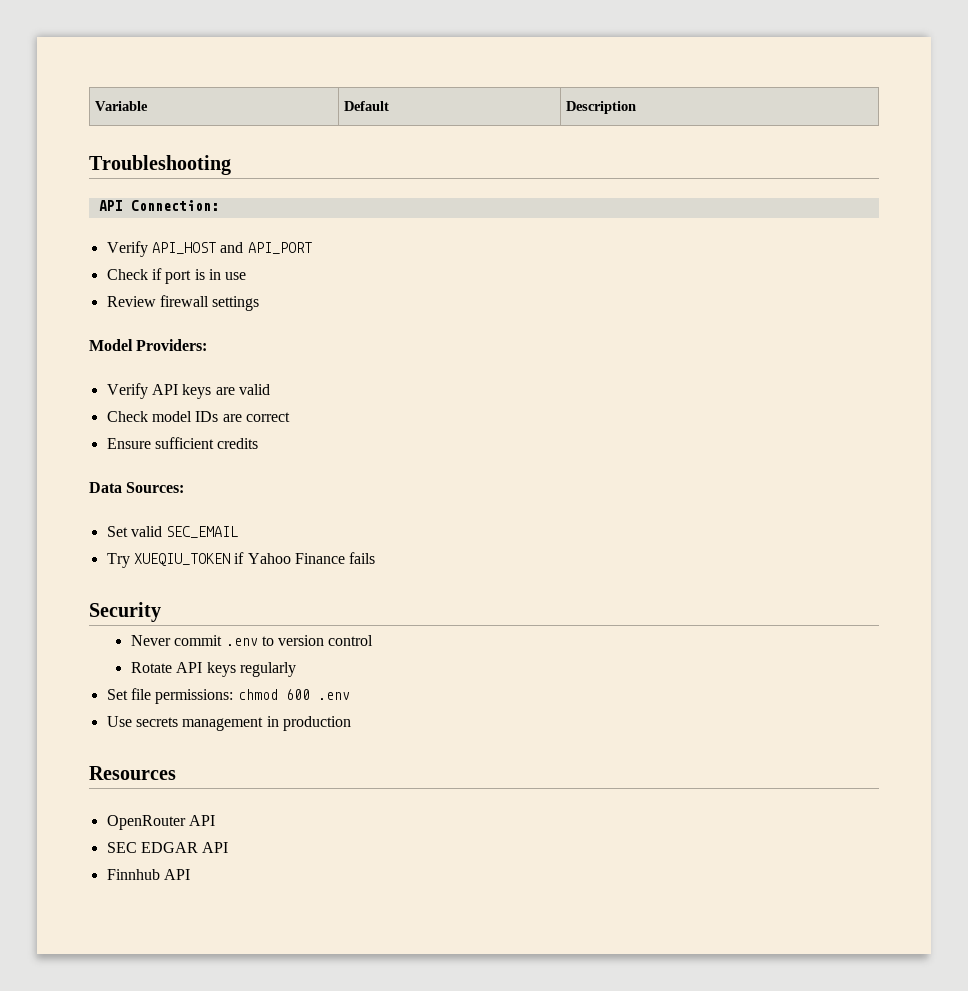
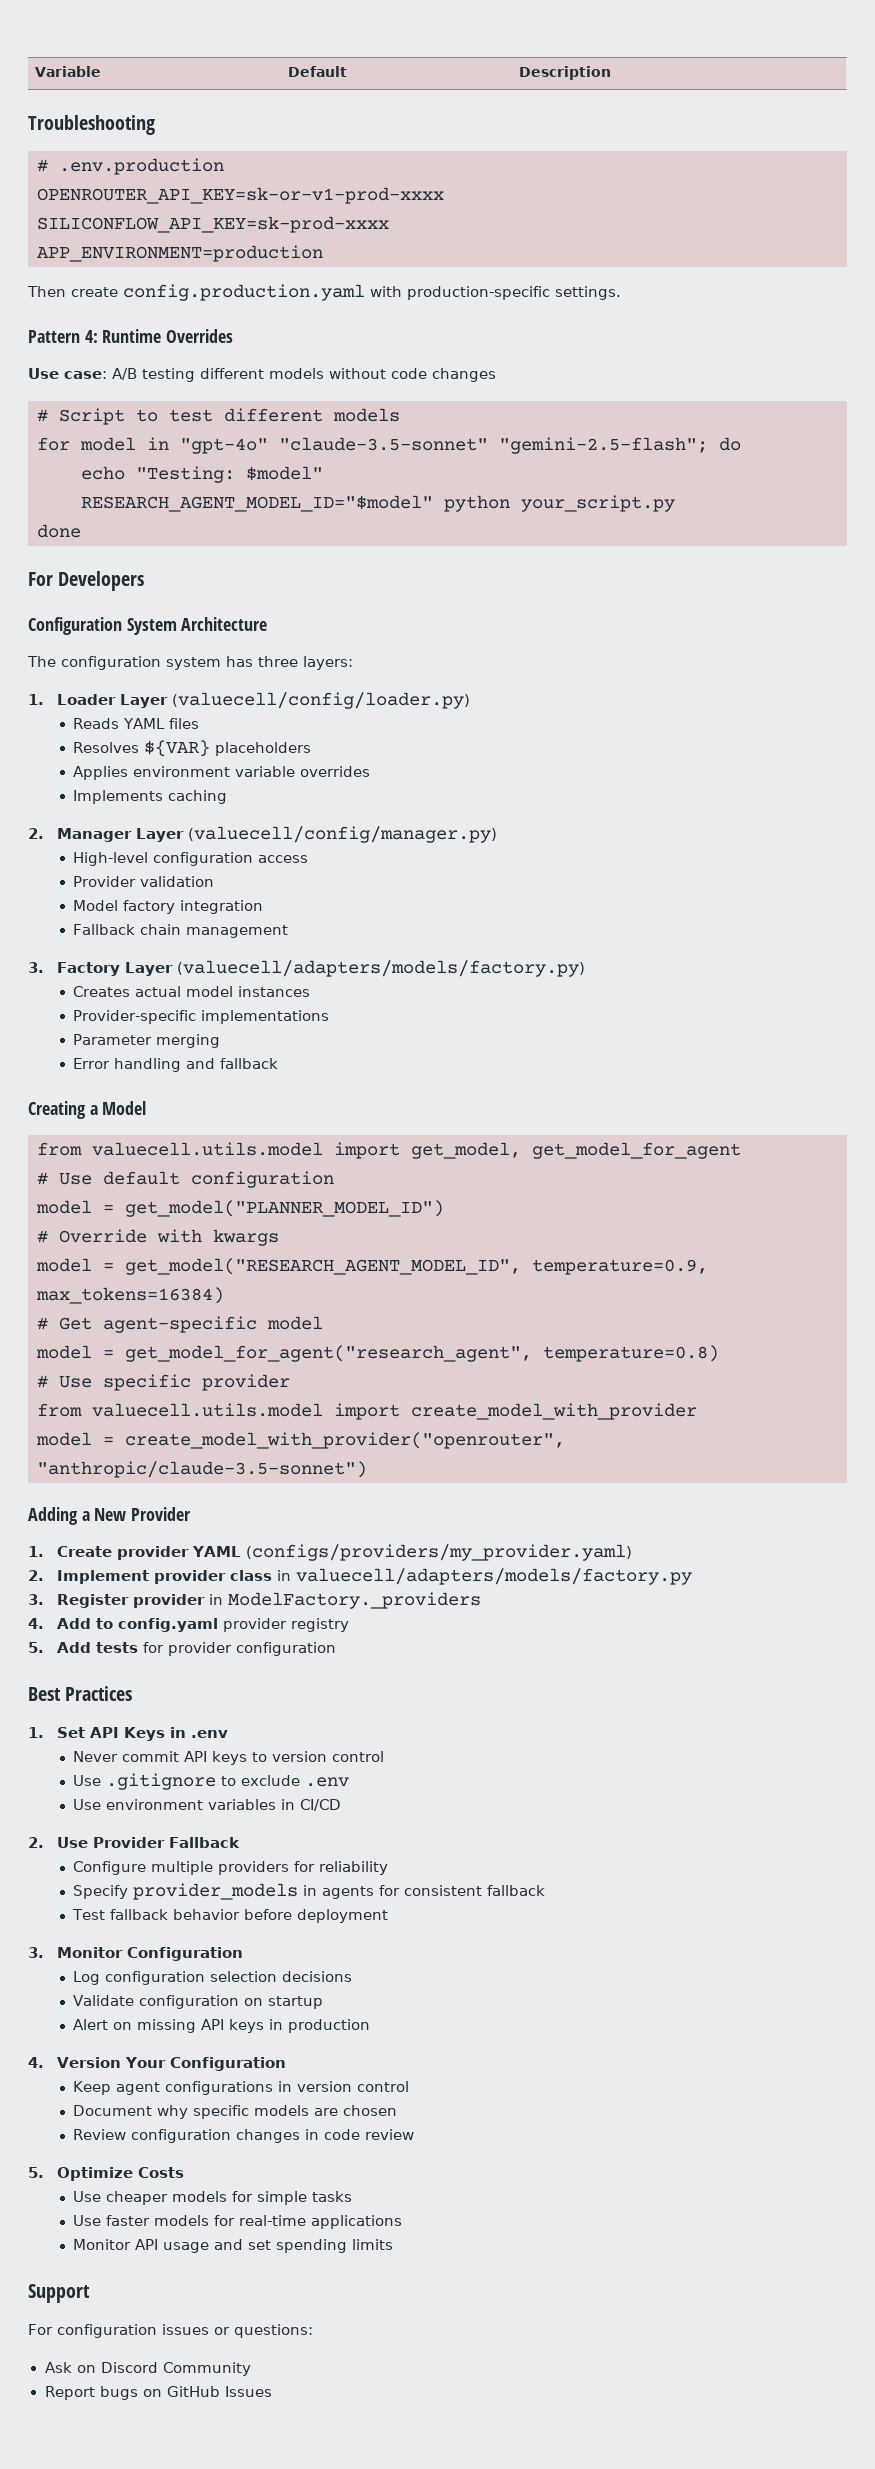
- API Connection:
- Verify API_HOST and API_PORT
- Check if port is in use
- Review firewall settings
- Model Providers:
- Verify API keys are valid
- Check model IDs are correct
- Ensure sufficient credits
- Data Sources:
- Set valid SEC_EMAIL
- Try XUEQIU_TOKEN if Yahoo Finance fails
- Security
+ # .env.production
+ OPENROUTER_API_KEY=sk-or-v1-prod-xxxx
+ SILICONFLOW_API_KEY=sk-prod-xxxx
+ APP_ENVIRONMENT=production
+ Then create config.production.yaml with production-specific settings.
+ Pattern 4: Runtime Overrides
+ Use case: A/B testing different models without code changes
+ # Script to test different models
+ for model in "gpt-4o" "claude-3.5-sonnet" "gemini-2.5-flash"; do
+ echo "Testing: $model"
+ RESEARCH_AGENT_MODEL_ID="$model" python your_script.py
+ done
+ For Developers
+ Configuration System Architecture
+ The configuration system has three layers:
+ 1. Loader Layer (valuecell/config/loader.py)
+ Reads YAML files
+ Resolves ${VAR} placeholders
+ Applies environment variable overrides
+ Implements caching
+ 2. Manager Layer (valuecell/config/manager.py)
+ High-level configuration access
+ Provider validation
+ Model factory integration
+ Fallback chain management
+ 3. Factory Layer (valuecell/adapters/models/factory.py)
+ Creates actual model instances
+ Provider-specific implementations
+ Parameter merging
+ Error handling and fallback
+ Creating a Model
+ from valuecell.utils.model import get_model, get_model_for_agent
+ # Use default configuration
+ model = get_model("PLANNER_MODEL_ID")
+ # Override with kwargs
+ model = get_model("RESEARCH_AGENT_MODEL_ID", temperature=0.9, max_tokens=16384)
+ # Get agent-specific model
+ model = get_model_for_agent("research_agent", temperature=0.8)
+ # Use specific provider
+ from valuecell.utils.model import create_model_with_provider
+ model = create_model_with_provider("openrouter", "anthropic/claude-3.5-sonnet")
+ Adding a New Provider
+ 1. Create provider YAML (configs/providers/my_provider.yaml)
+ 2. Implement provider class in valuecell/adapters/models/factory.py
+ 3. Register provider in ModelFactory._providers
+ 4. Add to config.yaml provider registry
+ 5. Add tests for provider configuration
+ Best Practices
+ 1. Set API Keys in .env
- Never commit .env to version control
+ Never commit API keys to version control
- Rotate API keys regularly
- Set file permissions: chmod 600 .env
- Use secrets management in production
- Resources
- OpenRouter API
- SEC EDGAR API
- Finnhub API
+ Use .gitignore to exclude .env
+ Use environment variables in CI/CD
+ 2. Use Provider Fallback
+ Configure multiple providers for reliability
+ Specify provider_models in agents for consistent fallback
+ Test fallback behavior before deployment
+ 3. Monitor Configuration
+ Log configuration selection decisions
+ Validate configuration on startup
+ Alert on missing API keys in production
+ 4. Version Your Configuration
+ Keep agent configurations in version control
+ Document why specific models are chosen
+ Review configuration changes in code review
+ 5. Optimize Costs
+ Use cheaper models for simple tasks
+ Use faster models for real-time applications
+ Monitor API usage and set spending limits
+ Support
+ For configuration issues or questions:
+ Ask on Discord Community
+ Report bugs on GitHub Issues

